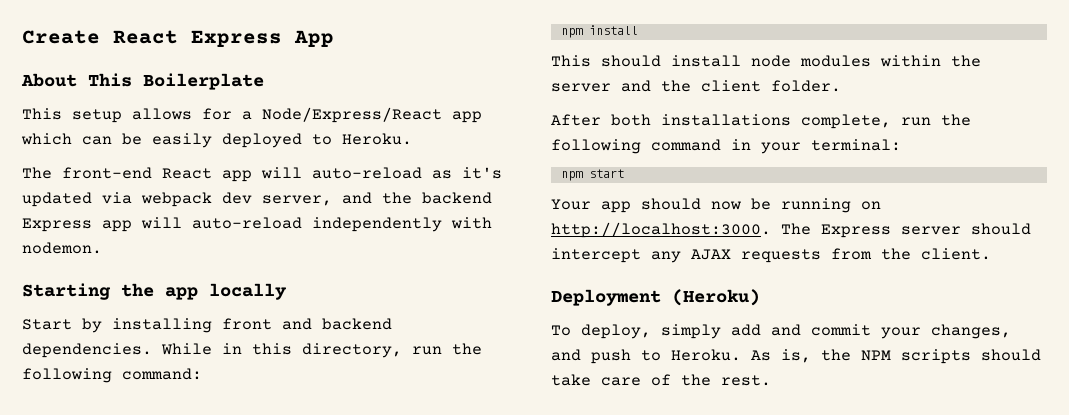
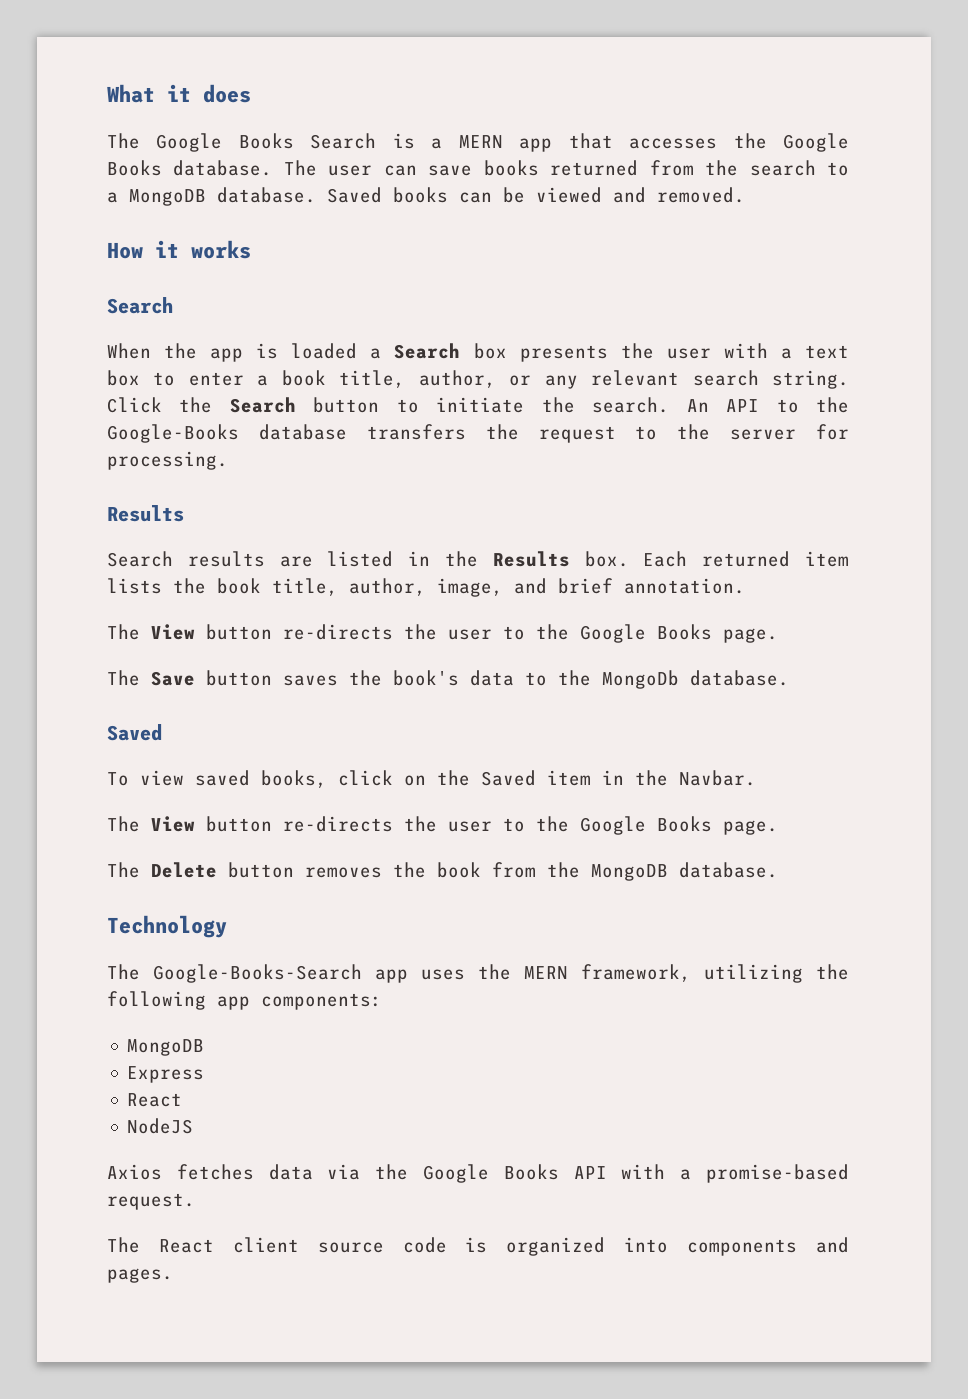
- Create React Express App
- About This Boilerplate
- This setup allows for a Node/Express/React app which can be easily deployed to Heroku.
- The front-end React app will auto-reload as it's updated via webpack dev server, and the backend Express app will auto-reload independently with nodemon.
- Starting the app locally
- Start by installing front and backend dependencies. While in this directory, run the following command:
- npm install
- This should install node modules within the server and the client folder.
- After both installations complete, run the following command in your terminal:
- npm start
- Your app should now be running on http://localhost:3000. The Express server should intercept any AJAX requests from the client.
- Deployment (Heroku)
- To deploy, simply add and commit your changes, and push to Heroku. As is, the NPM scripts should take care of the rest.
+ What it does
+ The Google Books Search is a MERN app that accesses the Google Books database. The user can save books returned from the search to a MongoDB database. Saved books can be viewed and removed.
+ How it works
+ Search
+ When the app is loaded a Search box presents the user with a text box to enter a book title, author, or any relevant search string. Click the Search button to initiate the search. An API to the Google-Books database transfers the request to the server for processing.
+ Results
+ Search results are listed in the Results box. Each returned item lists the book title, author, image, and brief annotation.
+ The View button re-directs the user to the Google Books page.
+ The Save button saves the book's data to the MongoDb database.
+ Saved
+ To view saved books, click on the Saved item in the Navbar.
+ The View button re-directs the user to the Google Books page.
+ The Delete button removes the book from the MongoDB database.
+ Technology
+ The Google-Books-Search app uses the MERN framework, utilizing the following app components:
+ MongoDB
+ Express
+ React
+ NodeJS
+ Axios fetches data via the Google Books API with a promise-based request.
+ The React client source code is organized into components and pages.

